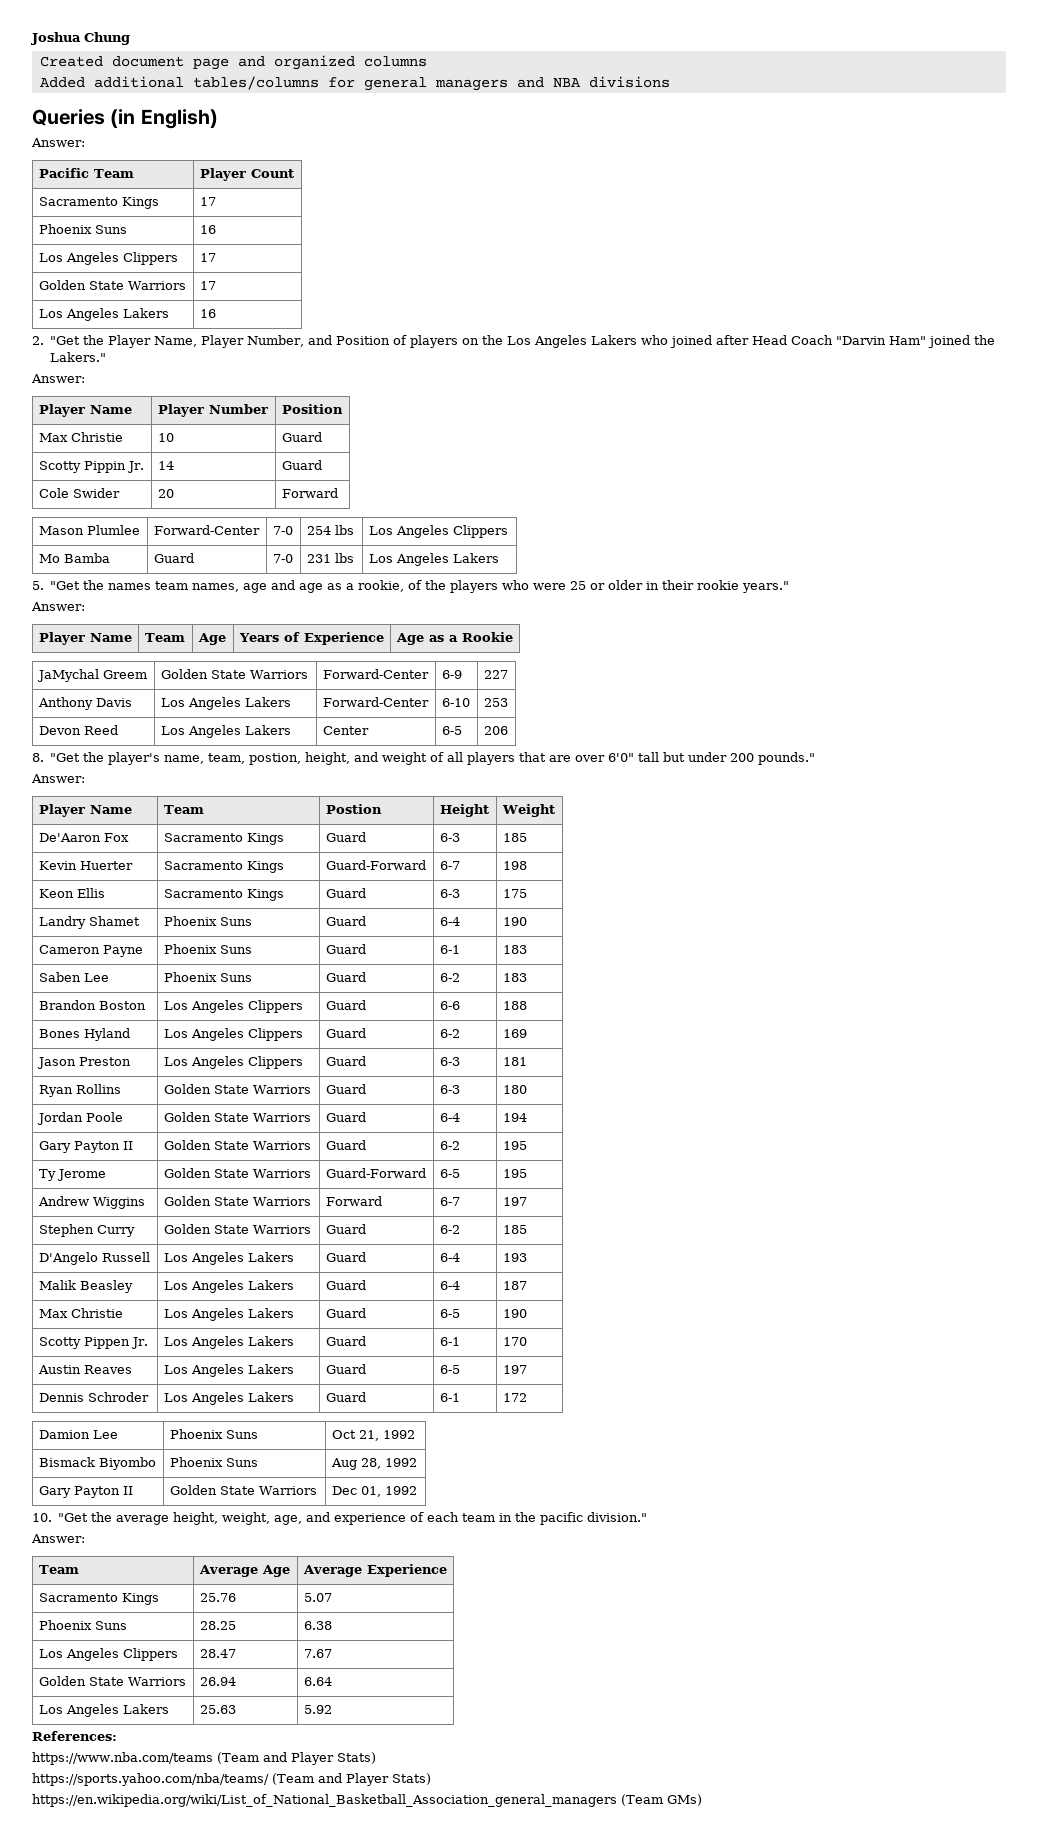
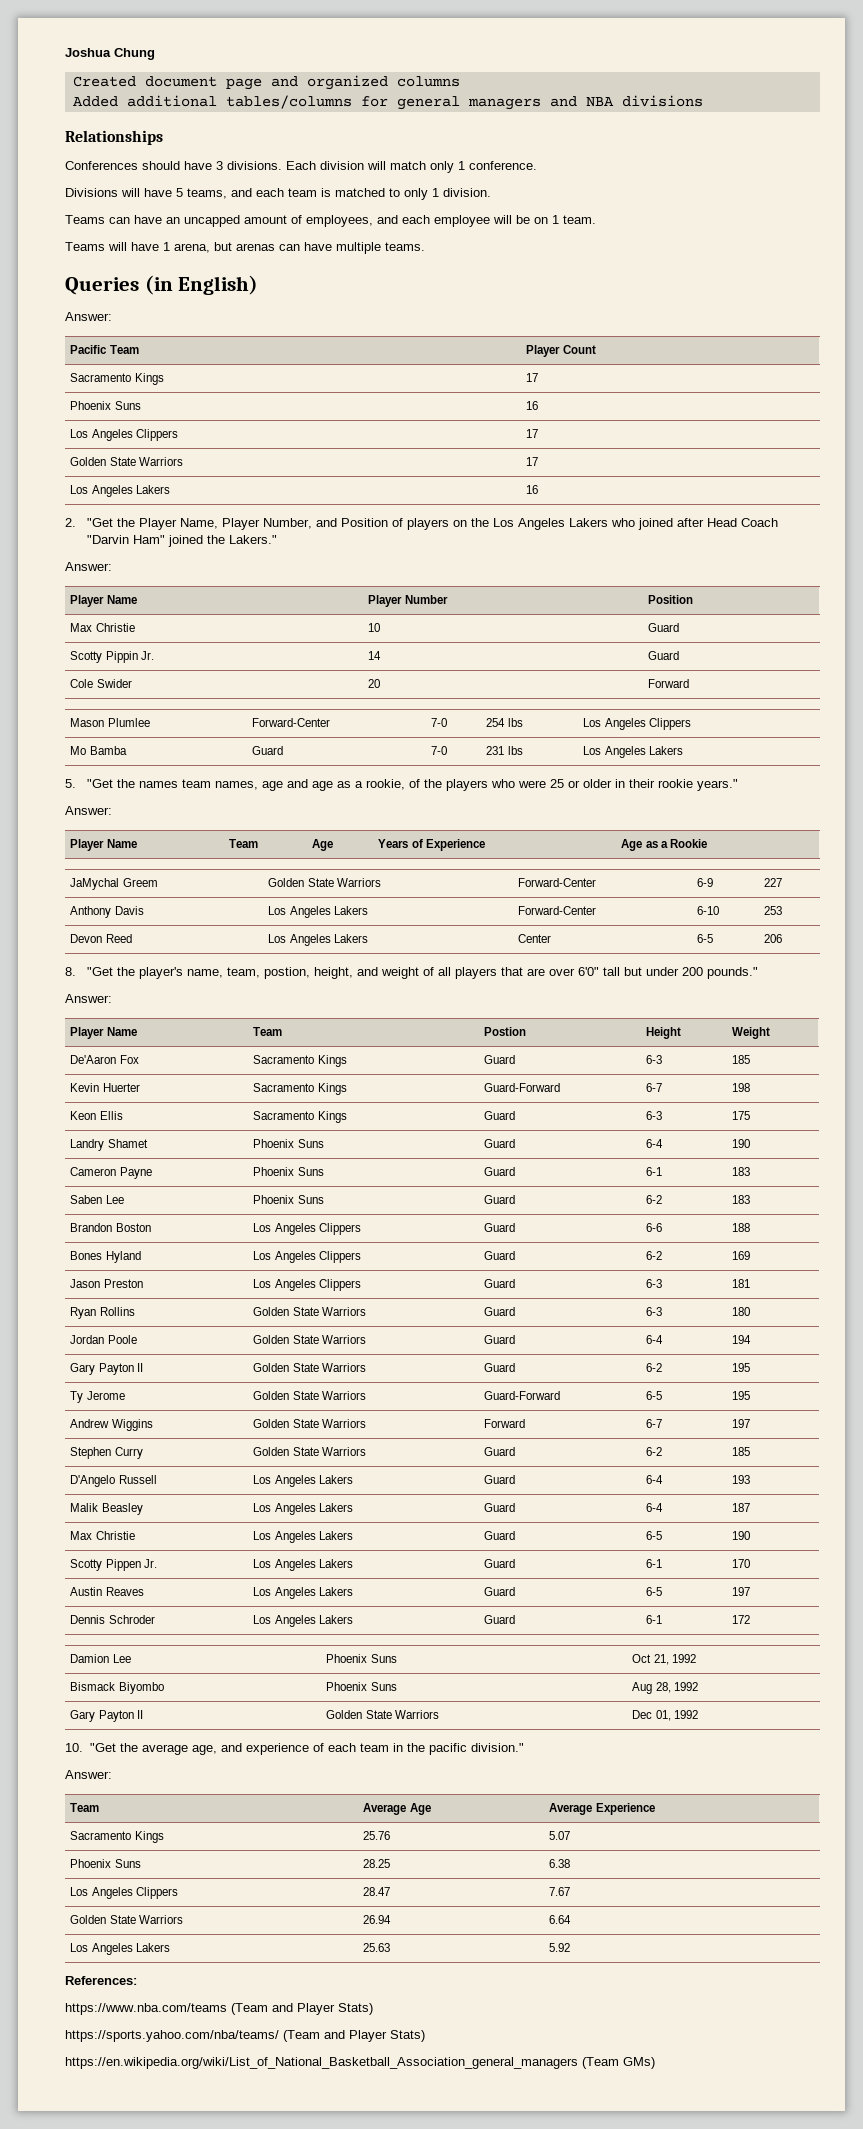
+ Relationships
+ Conferences should have 3 divisions. Each division will match only 1 conference.
+ Divisions will have 5 teams, and each team is matched to only 1 division.
+ Teams can have an uncapped amount of employees, and each employee will be on 1 team.
+ Teams will have 1 arena, but arenas can have multiple teams.
- 10. "Get the average height, weight, age, and experience of each team in the pacific division."
+ 10. "Get the average age, and experience of each team in the pacific division."

